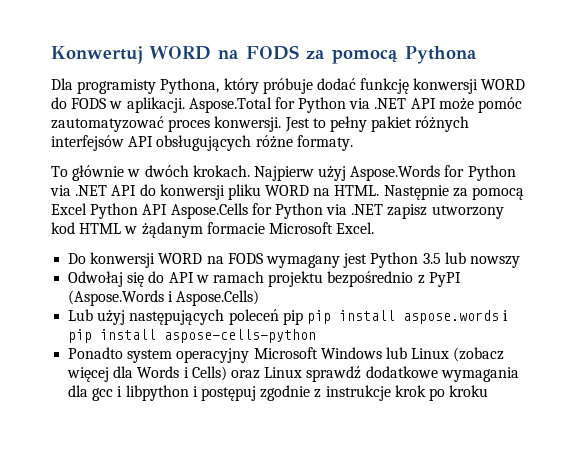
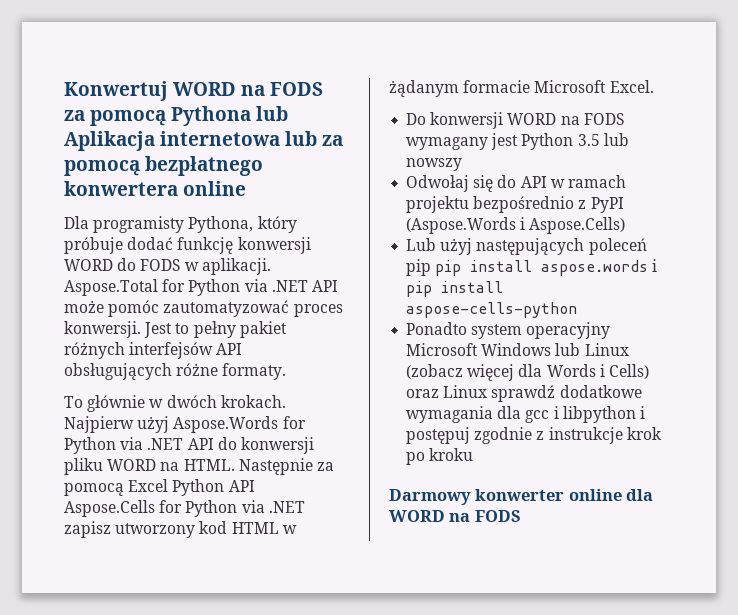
- Konwertuj WORD na FODS za pomocą Pythona
+ Konwertuj WORD na FODS za pomocą Pythona lub Aplikacja internetowa lub za pomocą bezpłatnego konwertera online
+ Darmowy konwerter online dla WORD na FODS

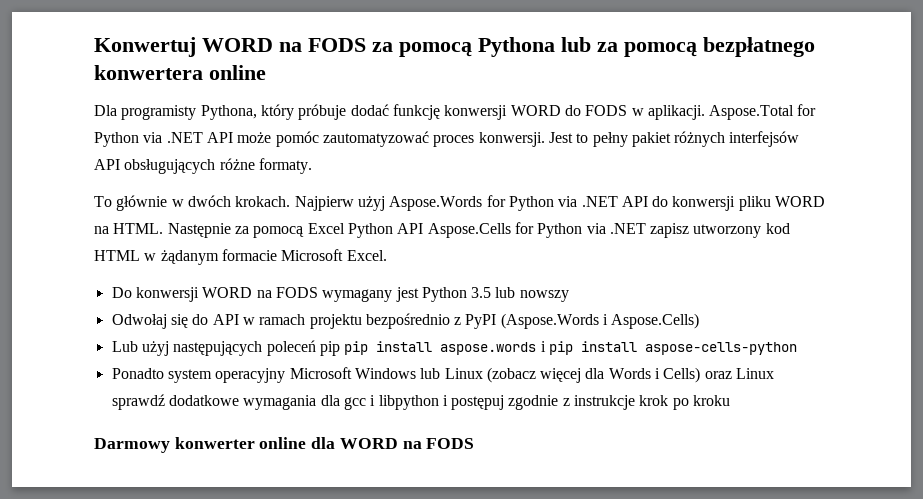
- Konwertuj WORD na FODS za pomocą Pythona lub Aplikacja internetowa lub za pomocą bezpłatnego konwertera online
+ Konwertuj WORD na FODS za pomocą Pythona lub za pomocą bezpłatnego konwertera online

